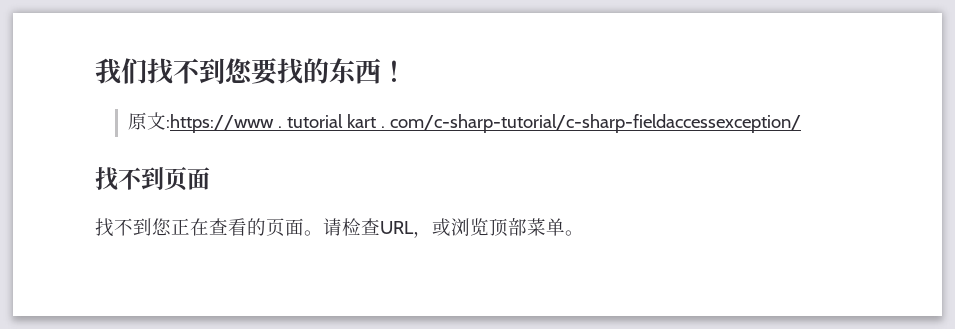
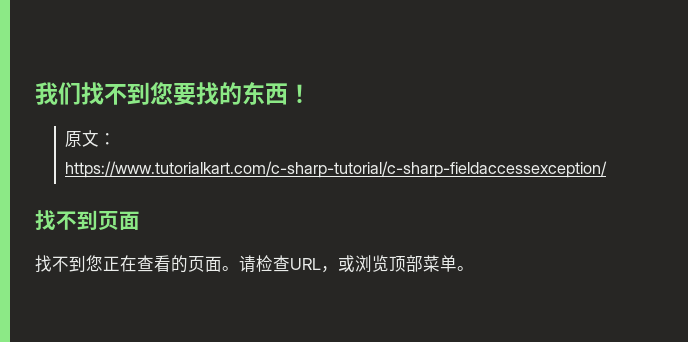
- 原文:https://www . tutorial kart . com/c-sharp-tutorial/c-sharp-fieldaccessexception/
+ 原文：https://www.tutorialkart.com/c-sharp-tutorial/c-sharp-fieldaccessexception/

